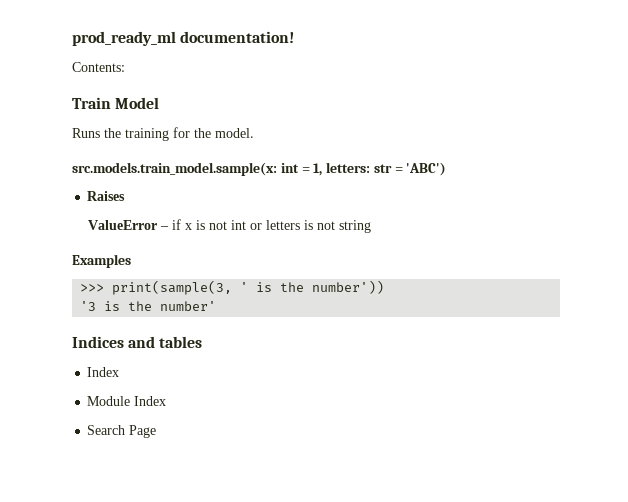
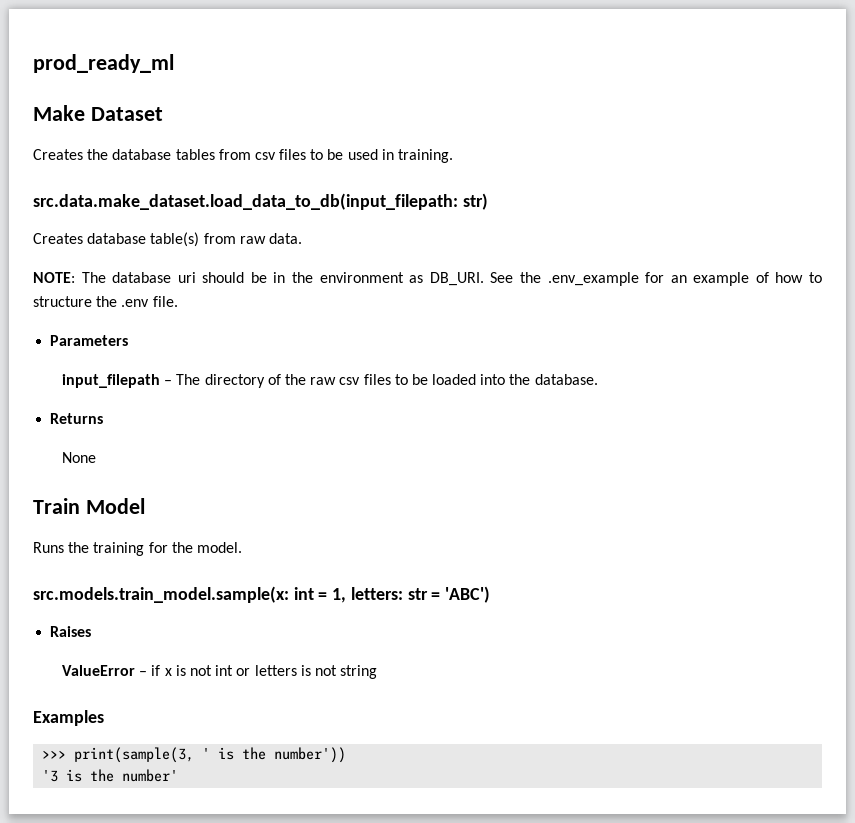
- prod_ready_ml documentation!
- Contents:
+ prod_ready_ml
+ Make Dataset
+ Creates the database tables from csv files to be used in training.
+ src.data.make_dataset.load_data_to_db(input_filepath: str)
+ Creates database table(s) from raw data.
+ NOTE: The database uri should be in the environment as DB_URI. See the .env_example for an example of how to structure the .env file.
+ Parameters
+ input_filepath – The directory of the raw csv files to be loaded into the database.
+ Returns
+ None
- Indices and tables
- Index
- Module Index
- Search Page

